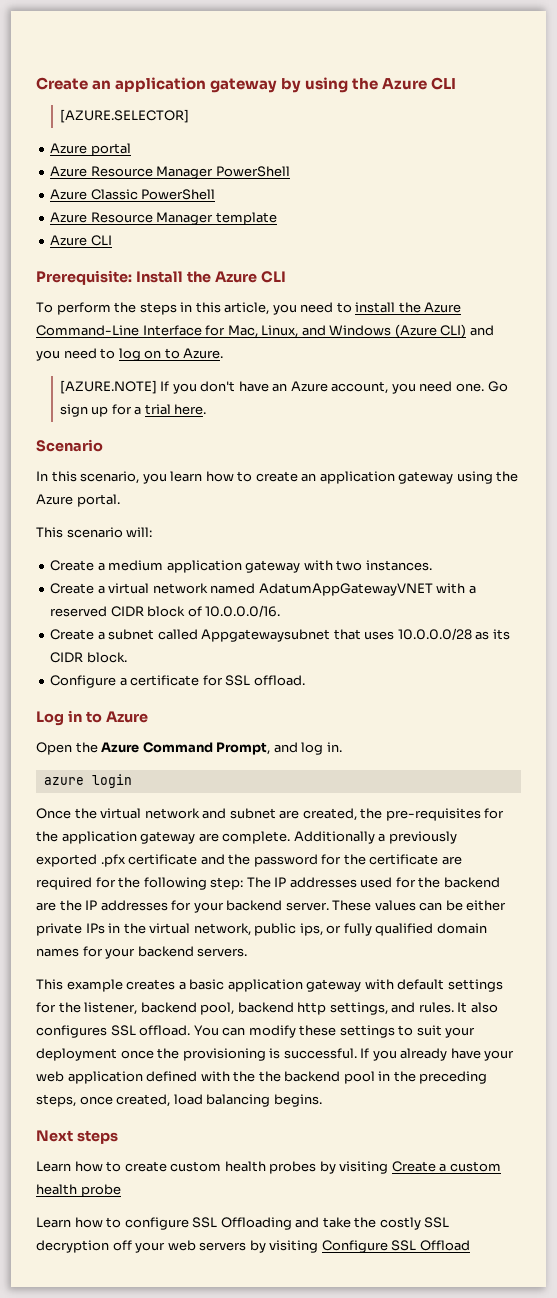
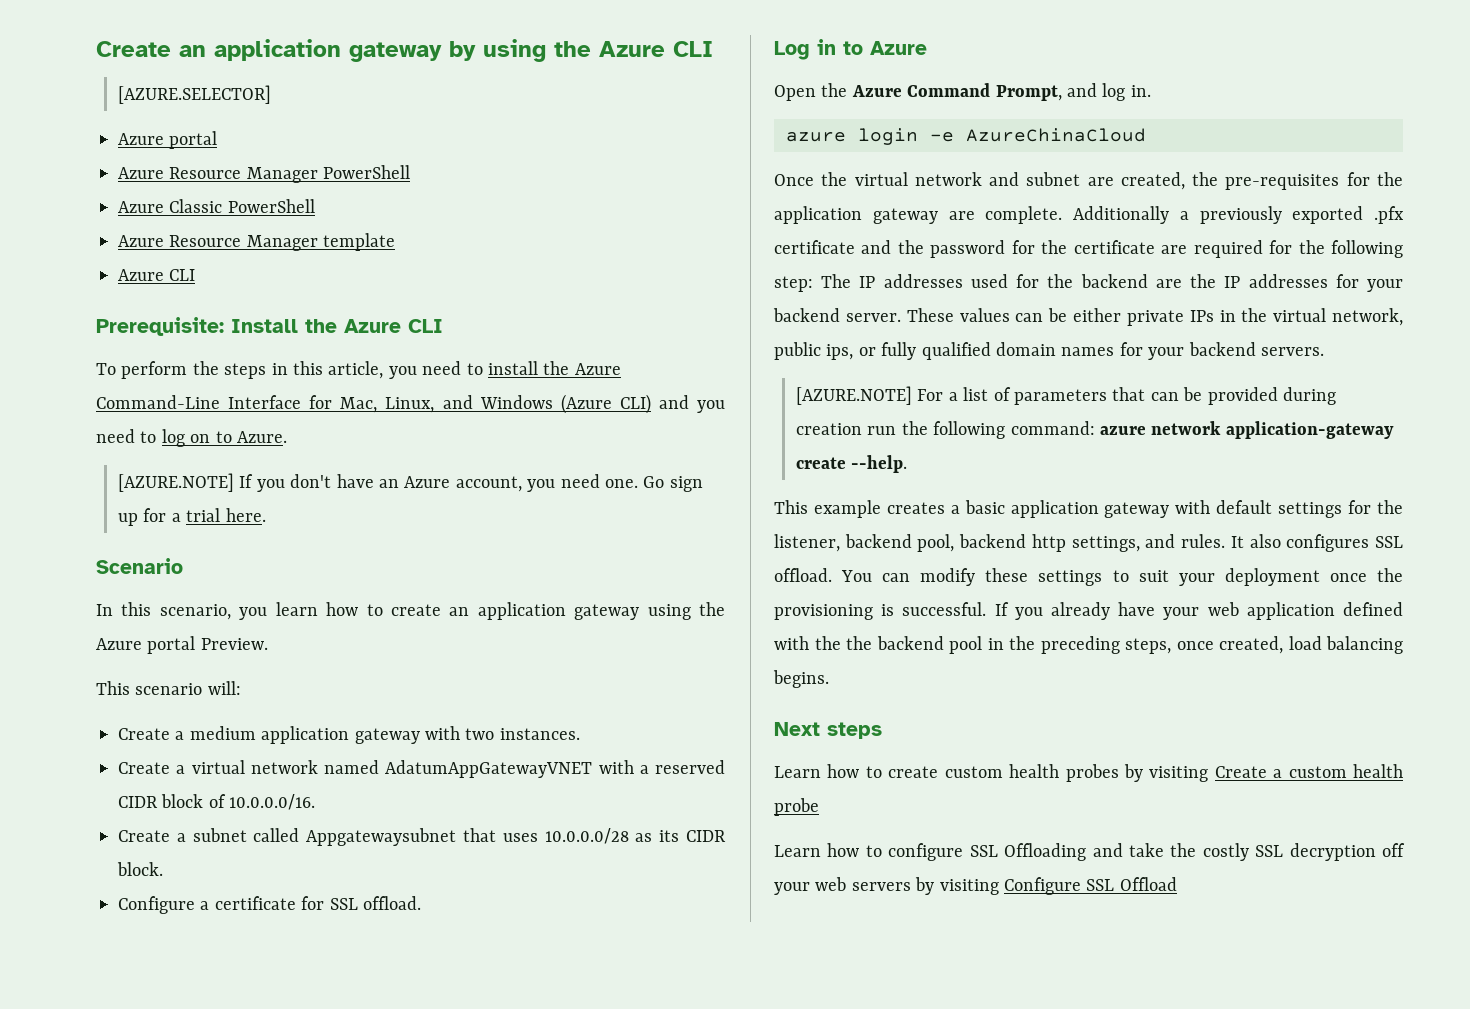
- In this scenario, you learn how to create an application gateway using the Azure portal.
+ In this scenario, you learn how to create an application gateway using the Azure portal Preview.
- azure login
+ azure login -e AzureChinaCloud
+ [AZURE.NOTE] For a list of parameters that can be provided during creation run the following command: azure network application-gateway create --help.

